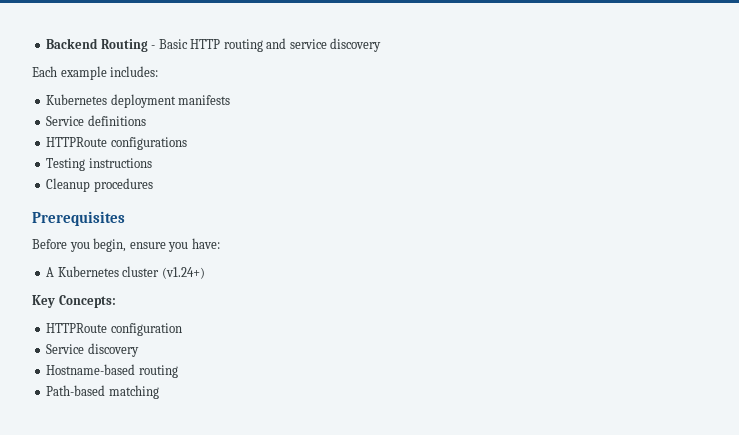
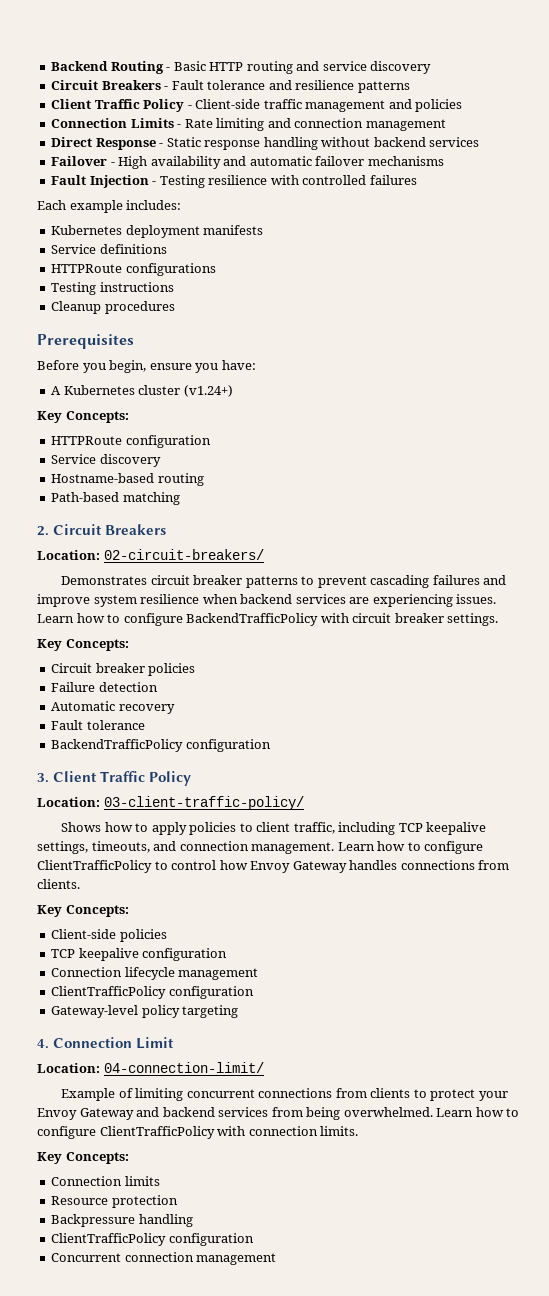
+ Circuit Breakers - Fault tolerance and resilience patterns
+ Client Traffic Policy - Client-side traffic management and policies
+ Connection Limits - Rate limiting and connection management
+ Direct Response - Static response handling without backend services
+ Failover - High availability and automatic failover mechanisms
+ Fault Injection - Testing resilience with controlled failures
+ 2. Circuit Breakers
+ Location: 02-circuit-breakers/
+ Demonstrates circuit breaker patterns to prevent cascading failures and improve system resilience when backend services are experiencing issues. Learn how to configure BackendTrafficPolicy with circuit breaker settings.
+ Key Concepts:
+ Circuit breaker policies
+ Failure detection
+ Automatic recovery
+ Fault tolerance
+ BackendTrafficPolicy configuration
+ 3. Client Traffic Policy
+ Location: 03-client-traffic-policy/
+ Shows how to apply policies to client traffic, including TCP keepalive settings, timeouts, and connection management. Learn how to configure ClientTrafficPolicy to control how Envoy Gateway handles connections from clients.
+ Key Concepts:
+ Client-side policies
+ TCP keepalive configuration
+ Connection lifecycle management
+ ClientTrafficPolicy configuration
+ Gateway-level policy targeting
+ 4. Connection Limit
+ Location: 04-connection-limit/
+ Example of limiting concurrent connections from clients to protect your Envoy Gateway and backend services from being overwhelmed. Learn how to configure ClientTrafficPolicy with connection limits.
+ Key Concepts:
+ Connection limits
+ Resource protection
+ Backpressure handling
+ ClientTrafficPolicy configuration
+ Concurrent connection management

